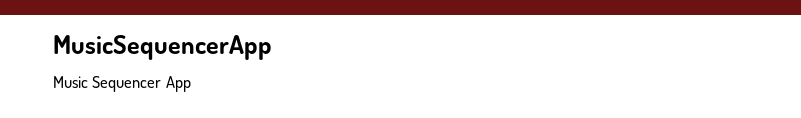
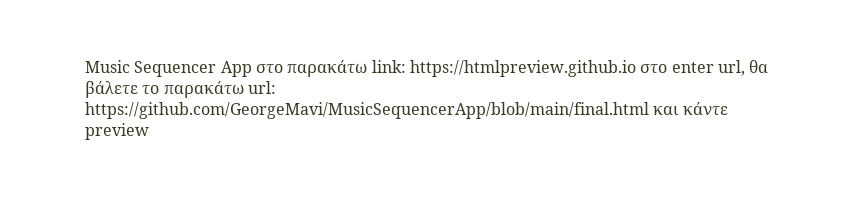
- MusicSequencerApp
- Music Sequencer App
+ Music Sequencer App στο παρακάτω link: https://htmlpreview.github.io στο enter url, θα βάλετε το παρακάτω url: https://github.com/GeorgeMavi/MusicSequencerApp/blob/main/final.html και κάντε preview

